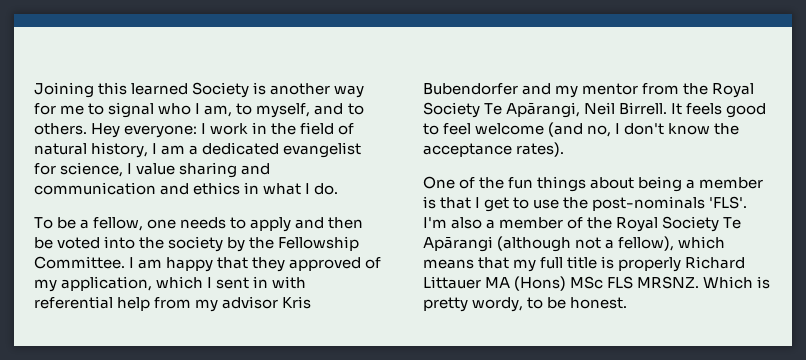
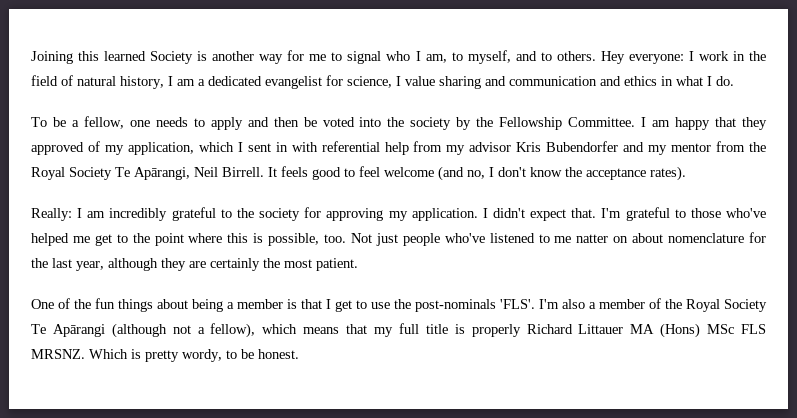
+ Really: I am incredibly grateful to the society for approving my application. I didn't expect that. I'm grateful to those who've helped me get to the point where this is possible, too. Not just people who've listened to me natter on about nomenclature for the last year, although they are certainly the most patient.

